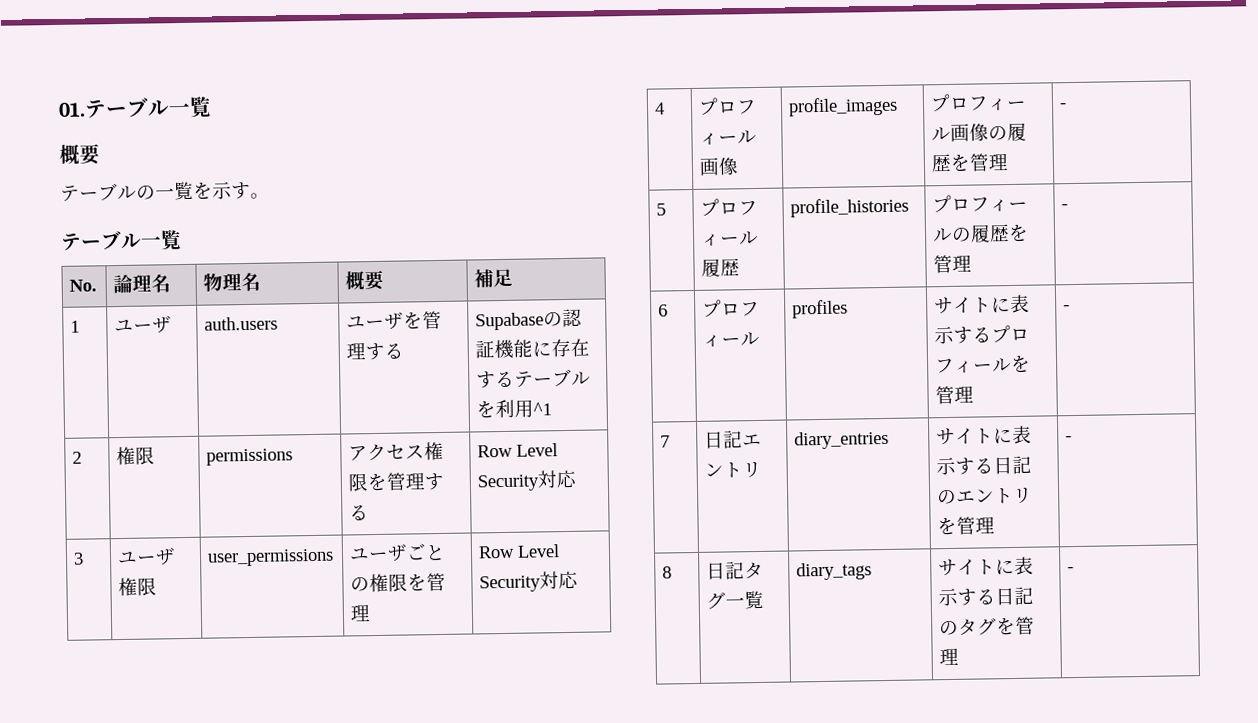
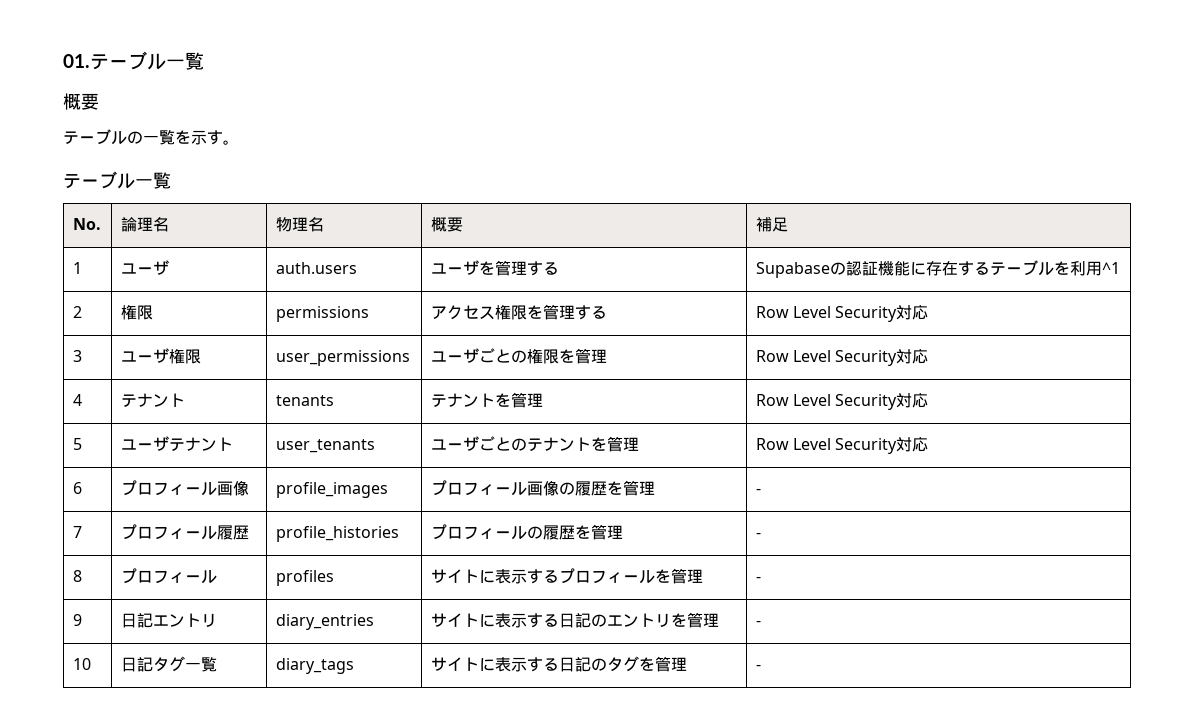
- 4 | プロフィール画像 | profile_images | プロフィール画像の履歴を管理 | -
+ 4 | テナント | tenants | テナントを管理 | Row Level Security対応
+ 5 | ユーザテナント | user_tenants | ユーザごとのテナントを管理 | Row Level Security対応
+ 6 | プロフィール画像 | profile_images | プロフィール画像の履歴を管理 | -
- 5 | プロフィール履歴 | profile_histories | プロフィールの履歴を管理 | -
+ 7 | プロフィール履歴 | profile_histories | プロフィールの履歴を管理 | -
- 6 | プロフィール | profiles | サイトに表示するプロフィールを管理 | -
+ 8 | プロフィール | profiles | サイトに表示するプロフィールを管理 | -
- 7 | 日記エントリ | diary_entries | サイトに表示する日記のエントリを管理 | -
+ 9 | 日記エントリ | diary_entries | サイトに表示する日記のエントリを管理 | -
- 8 | 日記タグ一覧 | diary_tags | サイトに表示する日記のタグを管理 | -
+ 10 | 日記タグ一覧 | diary_tags | サイトに表示する日記のタグを管理 | -

